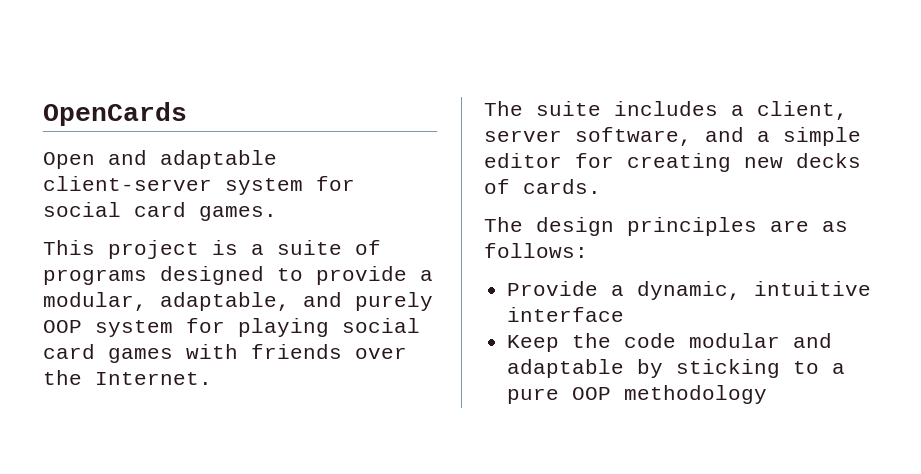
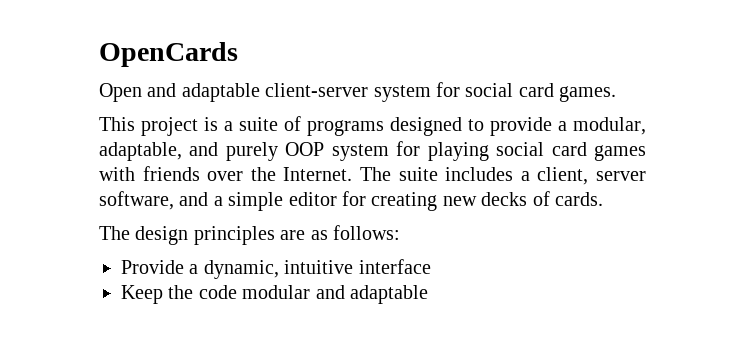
- This project is a suite of programs designed to provide a modular, adaptable, and purely OOP system for playing social card games with friends over the Internet.
- The suite includes a client, server software, and a simple editor for creating new decks of cards.
+ This project is a suite of programs designed to provide a modular, adaptable, and purely OOP system for playing social card games with friends over the Internet. The suite includes a client, server software, and a simple editor for creating new decks of cards.
- Keep the code modular and adaptable by sticking to a pure OOP methodology
+ Keep the code modular and adaptable

